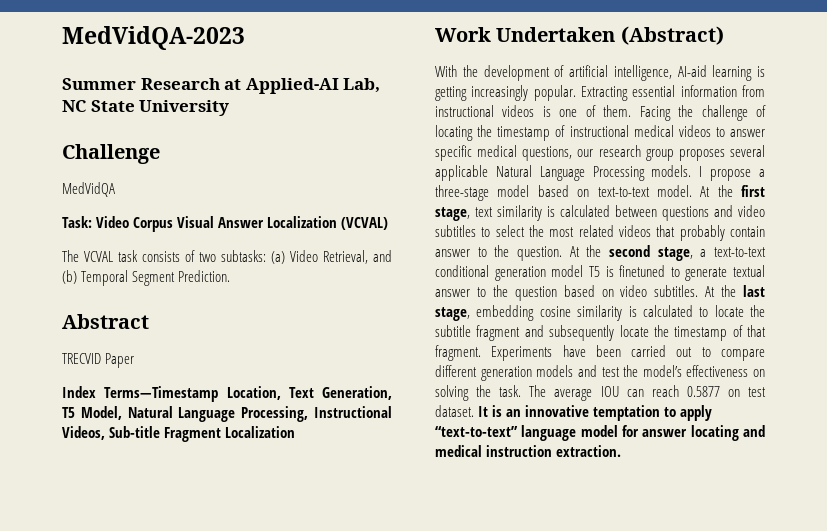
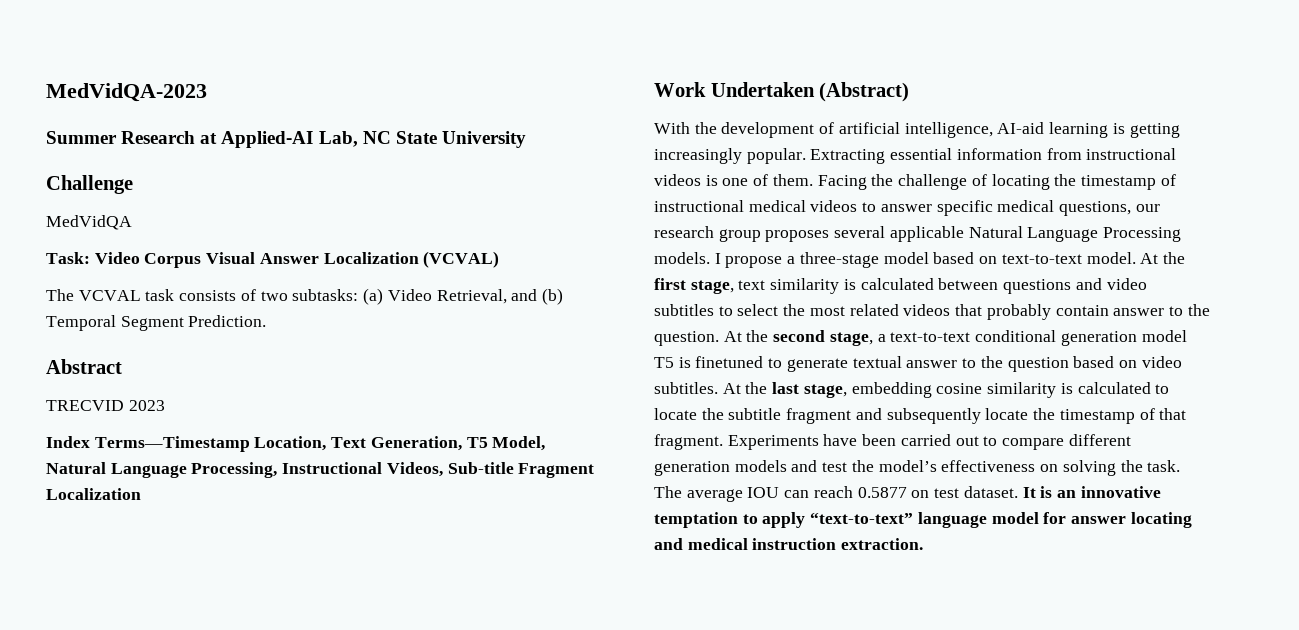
- TRECVID Paper
+ TRECVID 2023

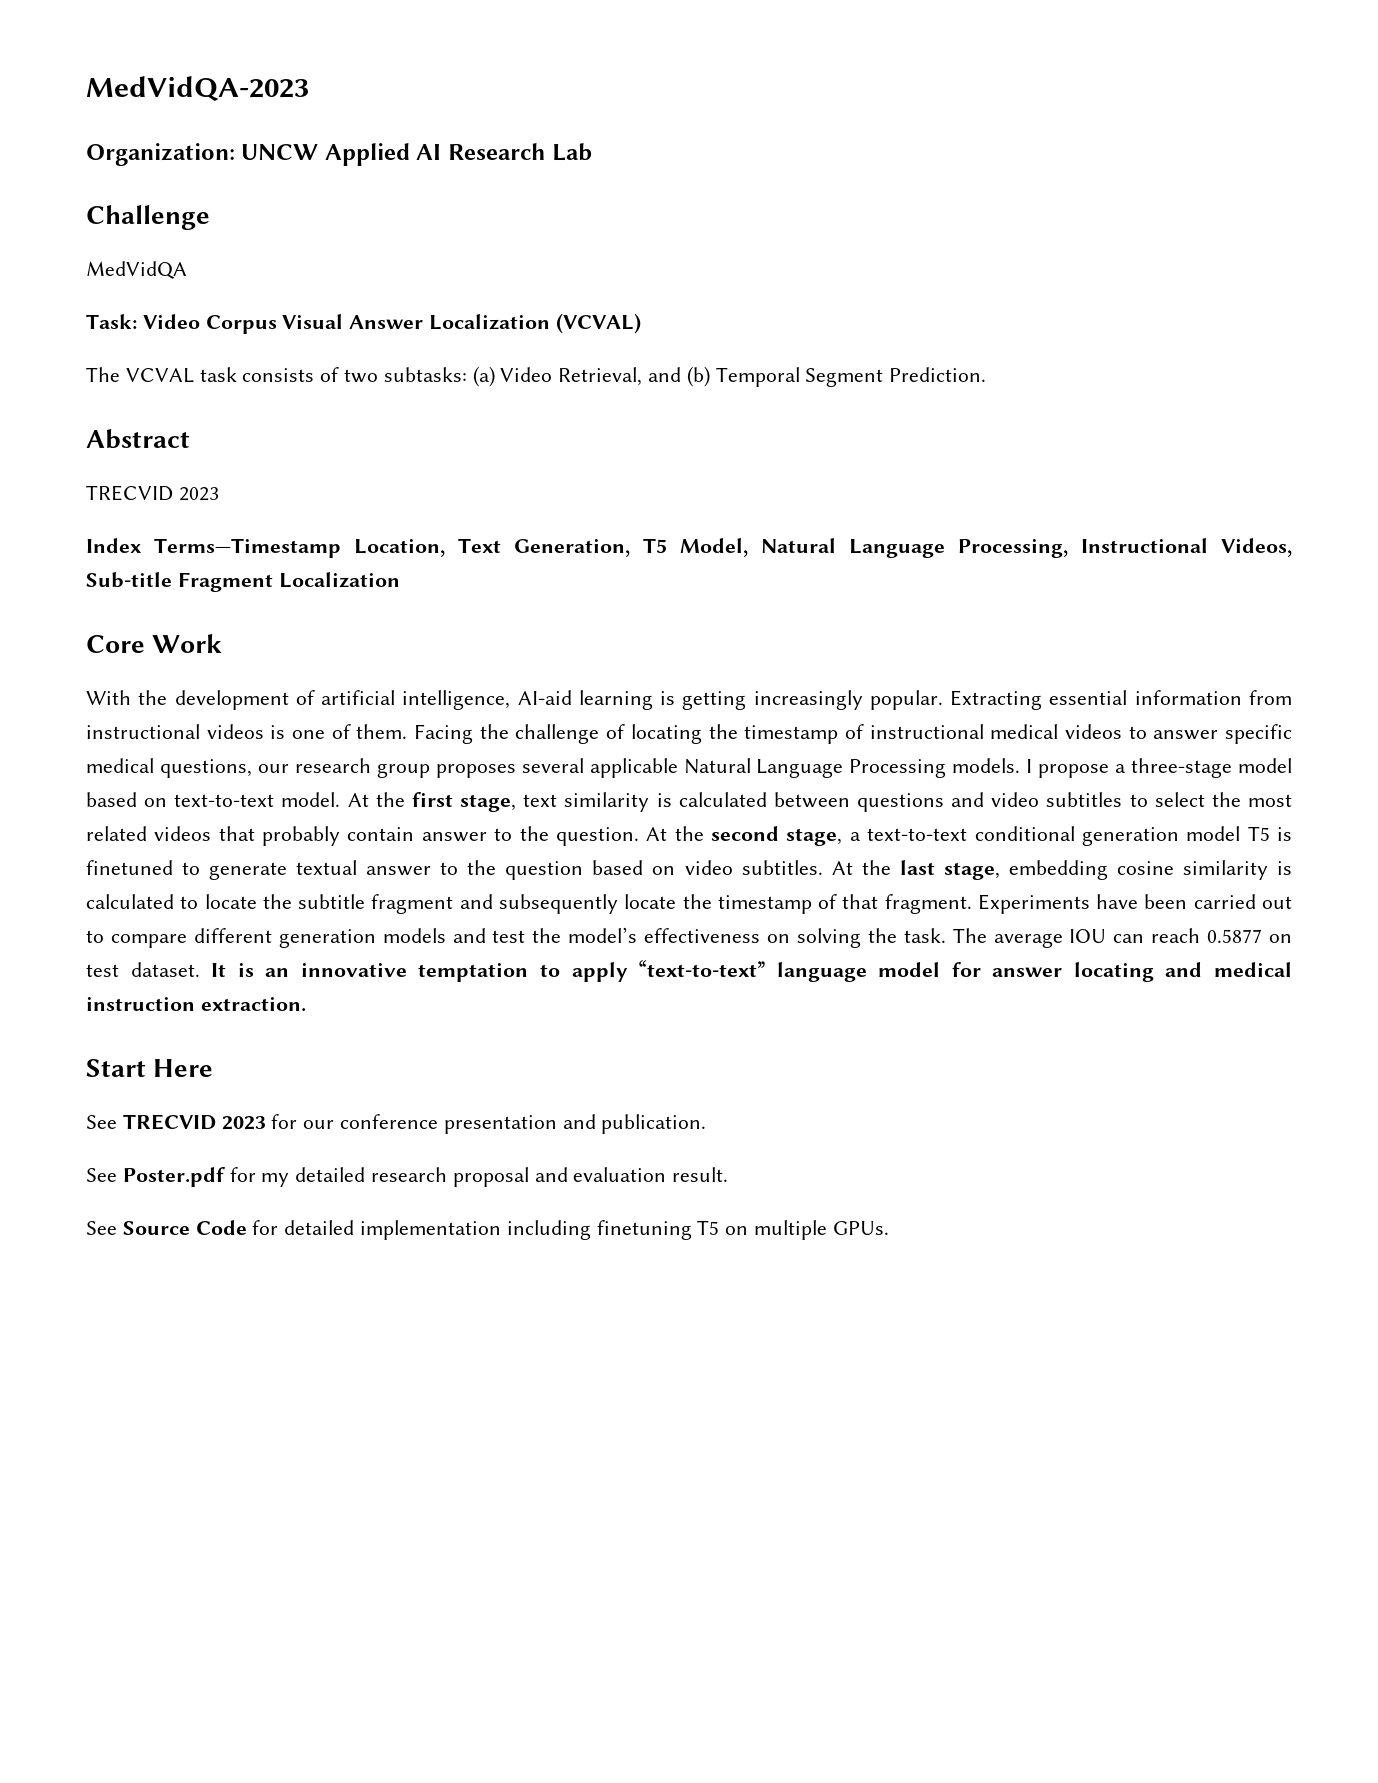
- Summer Research at Applied-AI Lab, NC State University
+ Organization: UNCW Applied AI Research Lab
- Work Undertaken (Abstract)
+ Core Work
+ Start Here
+ See TRECVID 2023 for our conference presentation and publication.
+ See Poster.pdf for my detailed research proposal and evaluation result.
+ See Source Code for detailed implementation including finetuning T5 on multiple GPUs.

